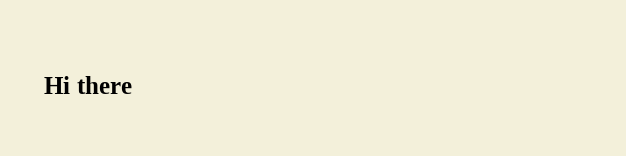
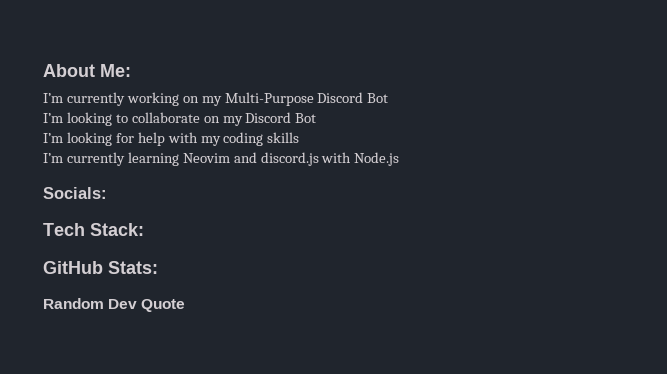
- Hi there
+ About Me:
+ I’m currently working on my Multi-Purpose Discord Bot
+ I’m looking to collaborate on my Discord Bot
+ I’m looking for help with my coding skills
+ I’m currently learning Neovim and discord.js with Node.js
+ Socials:
+ Tech Stack:
+ GitHub Stats:
+ Random Dev Quote

